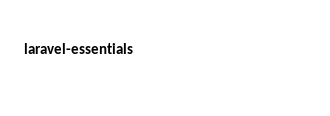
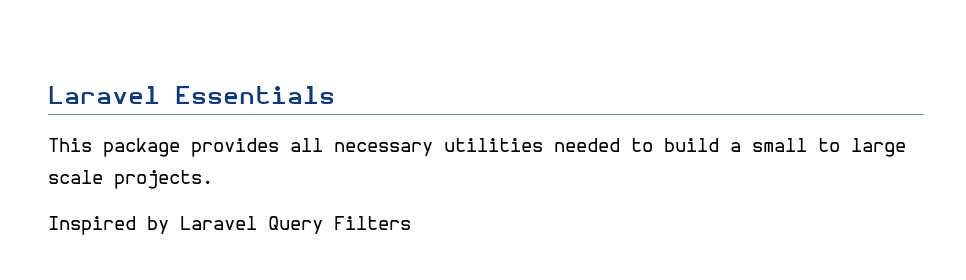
- laravel-essentials
+ Laravel Essentials
+ This package provides all necessary utilities needed to build a small to large scale projects.
+ Inspired by Laravel Query Filters

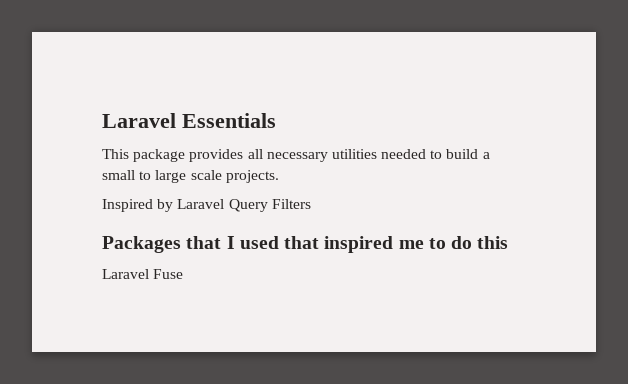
+ Packages that I used that inspired me to do this
+ Laravel Fuse

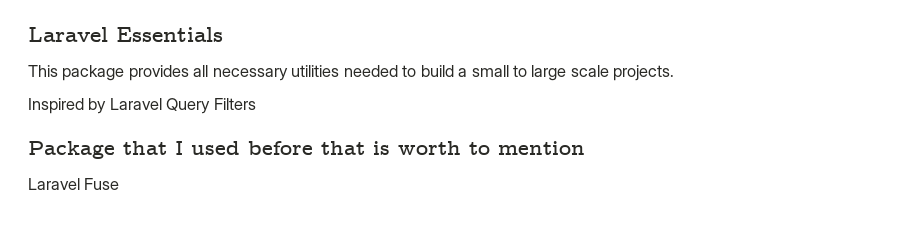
- Packages that I used that inspired me to do this
+ Package that I used before that is worth to mention

